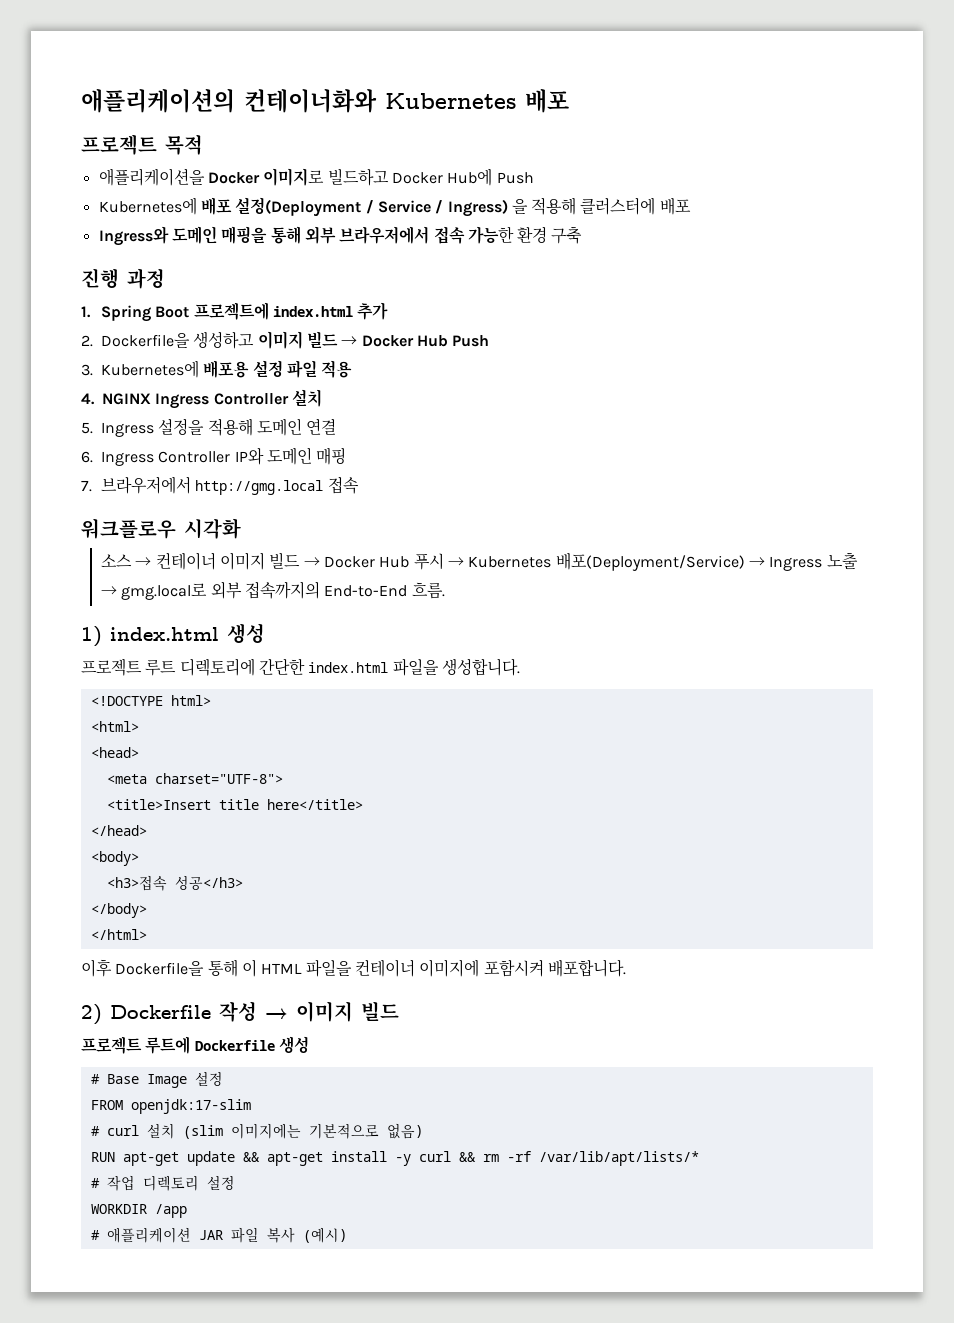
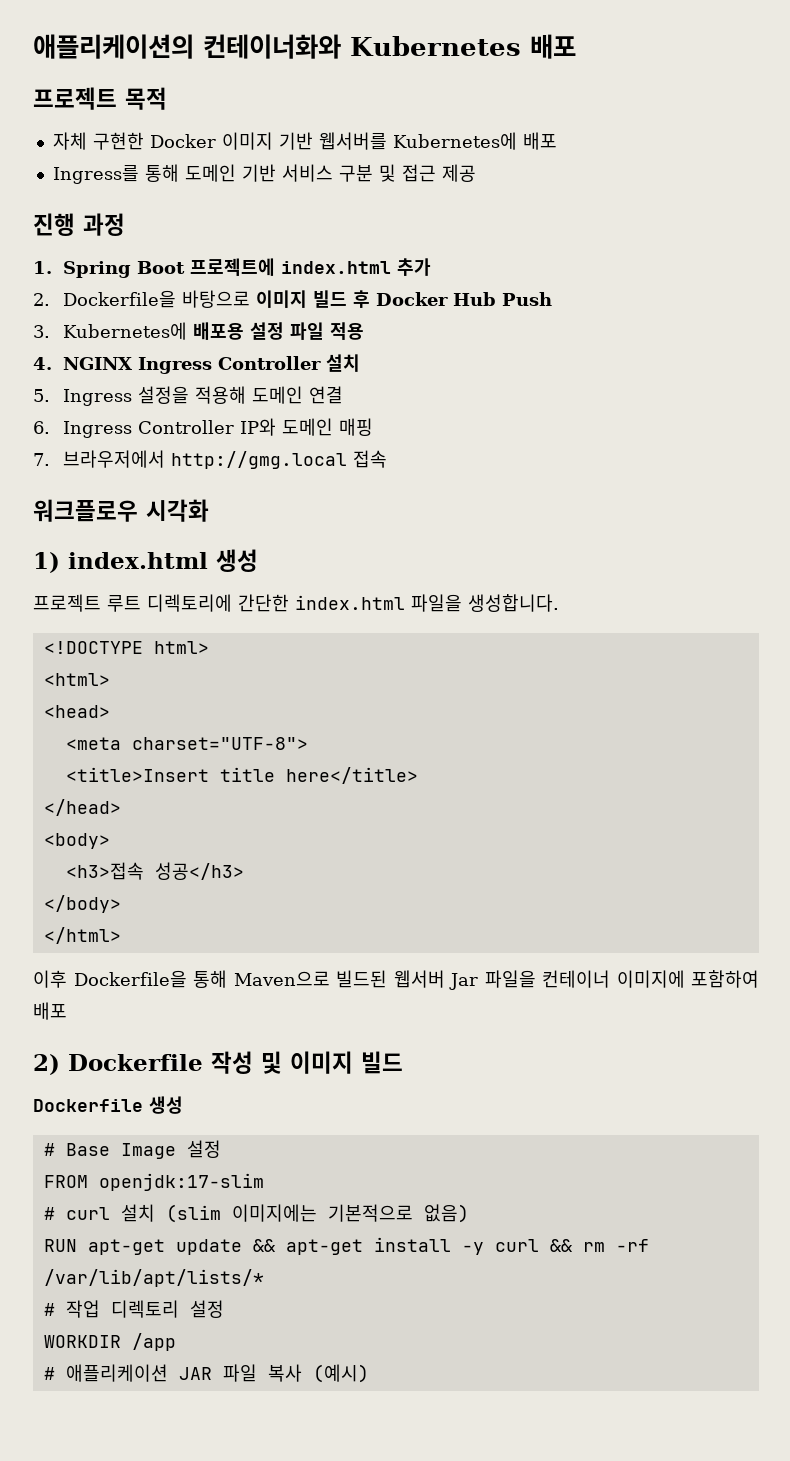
- 애플리케이션을 Docker 이미지로 빌드하고 Docker Hub에 Push
- Kubernetes에 배포 설정(Deployment / Service / Ingress) 을 적용해 클러스터에 배포
- Ingress와 도메인 매핑을 통해 외부 브라우저에서 접속 가능한 환경 구축
+ 자체 구현한 Docker 이미지 기반 웹서버를 Kubernetes에 배포
+ Ingress를 통해 도메인 기반 서비스 구분 및 접근 제공
- 2. Dockerfile을 생성하고 이미지 빌드 → Docker Hub Push
+ 2. Dockerfile을 바탕으로 이미지 빌드 후 Docker Hub Push
- 소스 → 컨테이너 이미지 빌드 → Docker Hub 푸시 → Kubernetes 배포(Deployment/Service) → Ingress 노출 → gmg.local로 외부 접속까지의 End-to-End 흐름.
- 이후 Dockerfile을 통해 이 HTML 파일을 컨테이너 이미지에 포함시켜 배포합니다.
+ 이후 Dockerfile을 통해 Maven으로 빌드된 웹서버 Jar 파일을 컨테이너 이미지에 포함하여 배포
- 2) Dockerfile 작성 → 이미지 빌드
+ 2) Dockerfile 작성 및 이미지 빌드
- 프로젝트 루트에 Dockerfile 생성
+ Dockerfile 생성

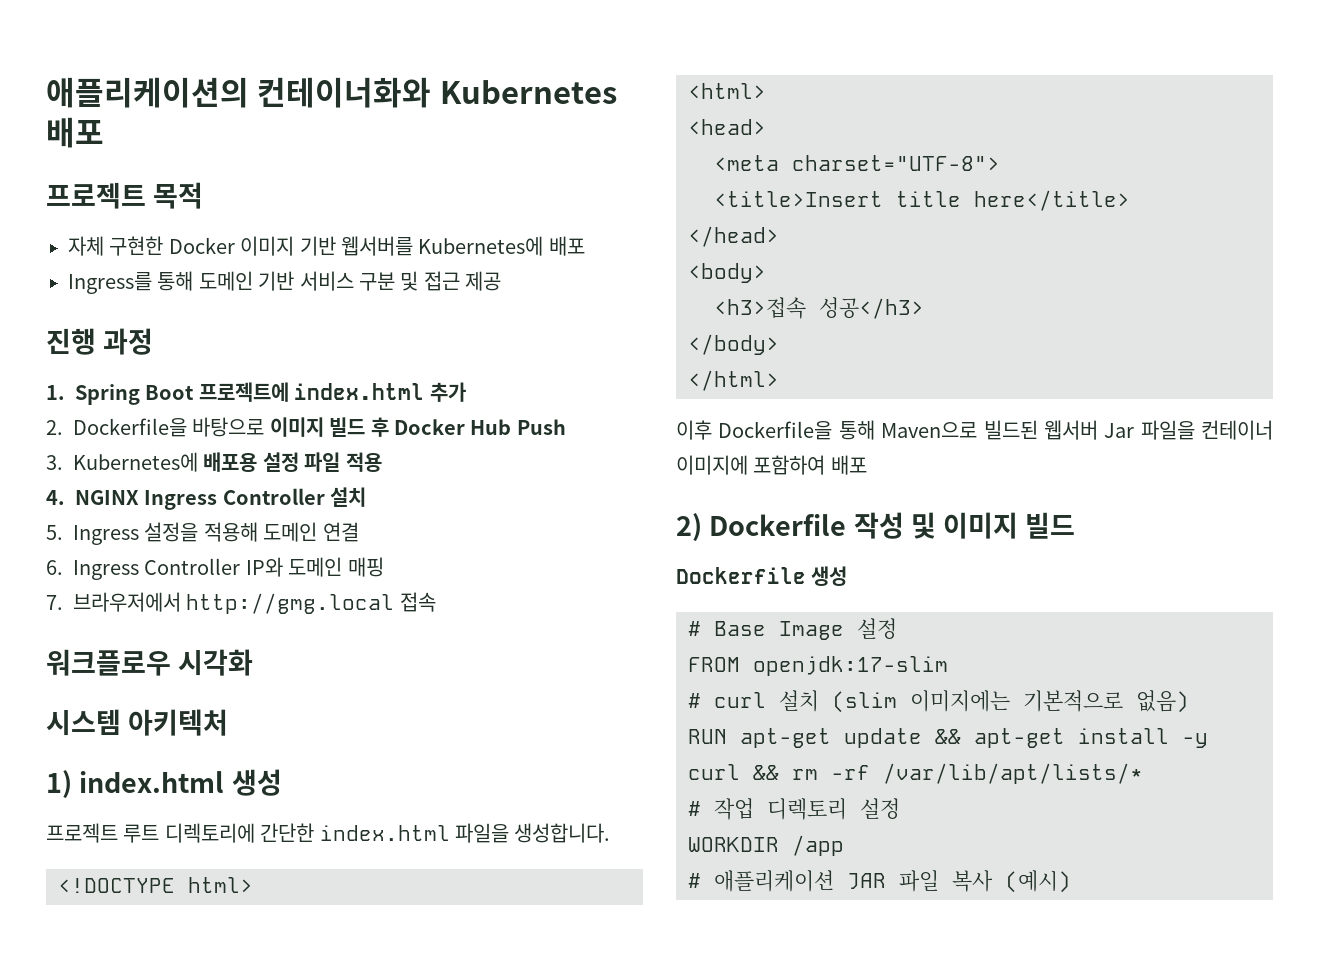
+ 시스템 아키텍처

